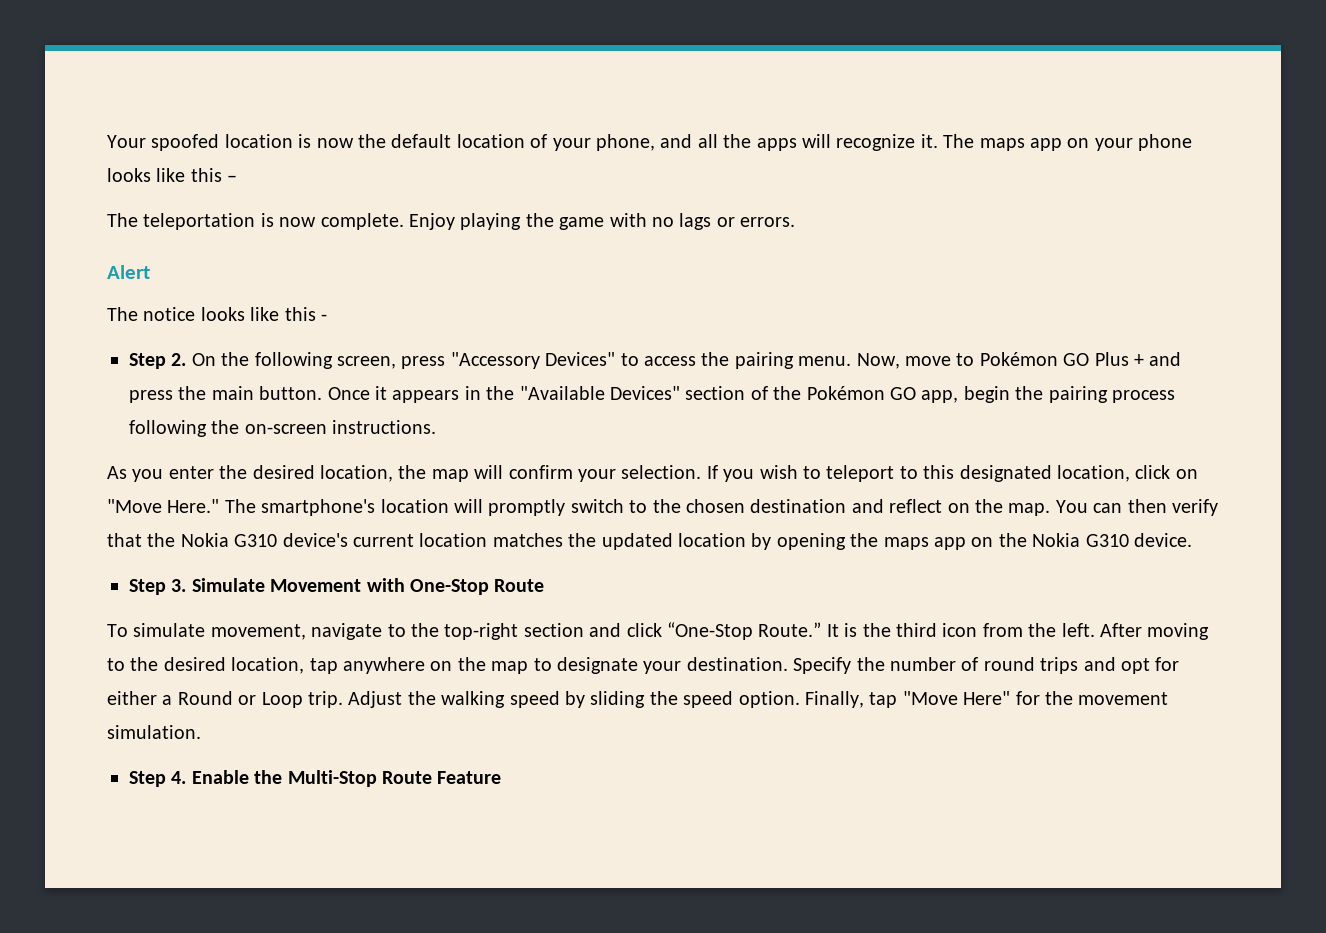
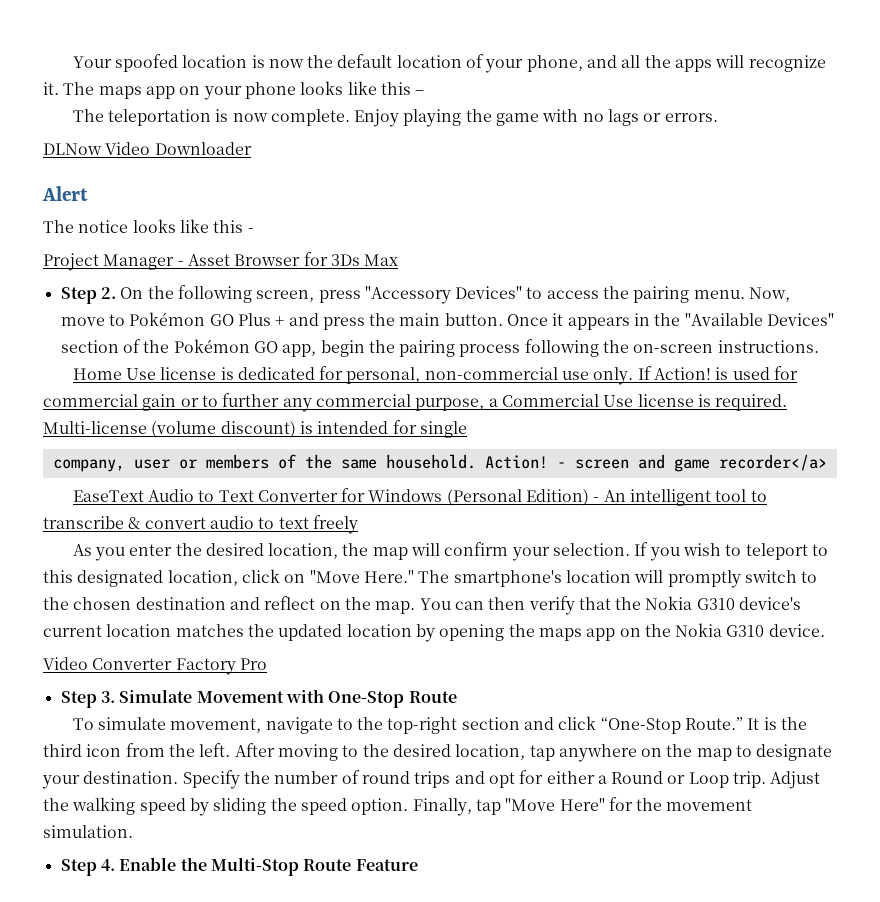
+ DLNow Video Downloader
+ Project Manager - Asset Browser for 3Ds Max
+ Home Use license is dedicated for personal, non-commercial use only. If Action! is used for commercial gain or to further any commercial purpose, a Commercial Use license is required. Multi-license (volume discount) is intended for single
+ company, user or members of the same household. Action! - screen and game recorder</a>
+ EaseText Audio to Text Converter for Windows (Personal Edition) - An intelligent tool to transcribe & convert audio to text freely
+ Video Converter Factory Pro

